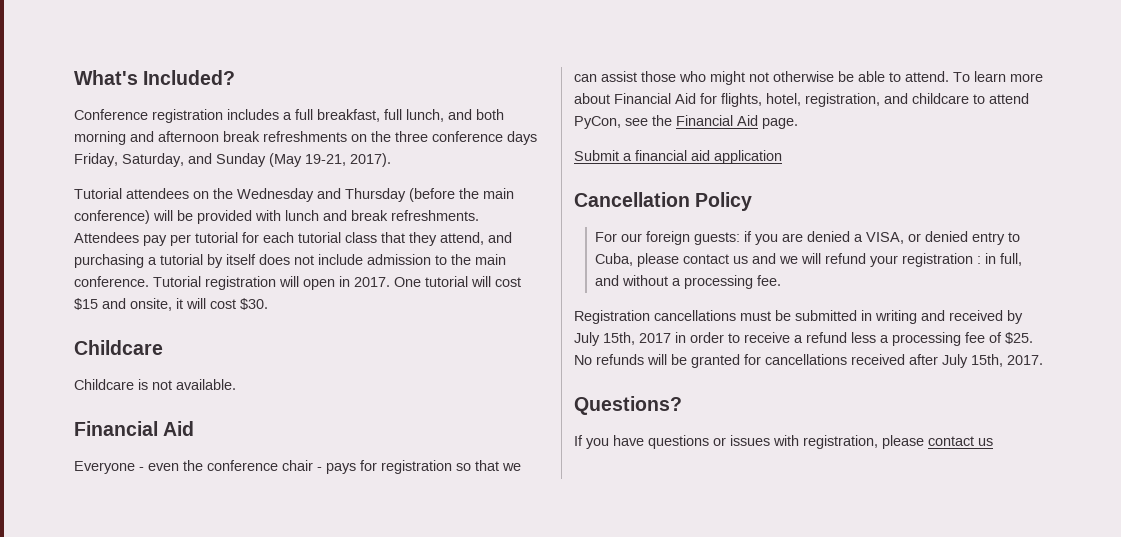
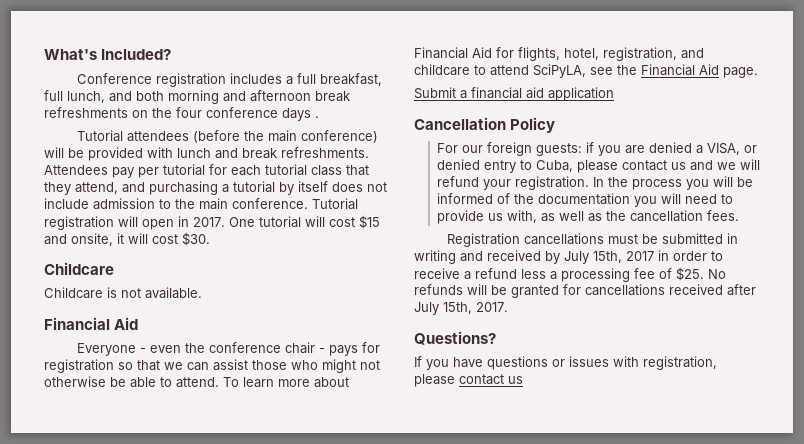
- Conference registration includes a full breakfast, full lunch, and both morning and afternoon break refreshments on the three conference days Friday, Saturday, and Sunday (May 19-21, 2017).
- Tutorial attendees on the Wednesday and Thursday (before the main conference) will be provided with lunch and break refreshments.
+ Conference registration includes a full breakfast, full lunch, and both morning and afternoon break refreshments on the four conference days .
+ Tutorial attendees (before the main conference) will be provided with lunch and break refreshments.
- To learn more about Financial Aid for flights, hotel, registration, and childcare to attend PyCon, see the Financial Aid page.
+ To learn more about Financial Aid for flights, hotel, registration, and childcare to attend SciPyLA, see the Financial Aid page.
- For our foreign guests: if you are denied a VISA, or denied entry to Cuba, please contact us and we will refund your registration : in full, and without a processing fee.
+ For our foreign guests: if you are denied a VISA, or denied entry to Cuba, please contact us and we will refund your registration. In the process you will be informed of the documentation you will need to provide us with, as well as the cancellation fees.

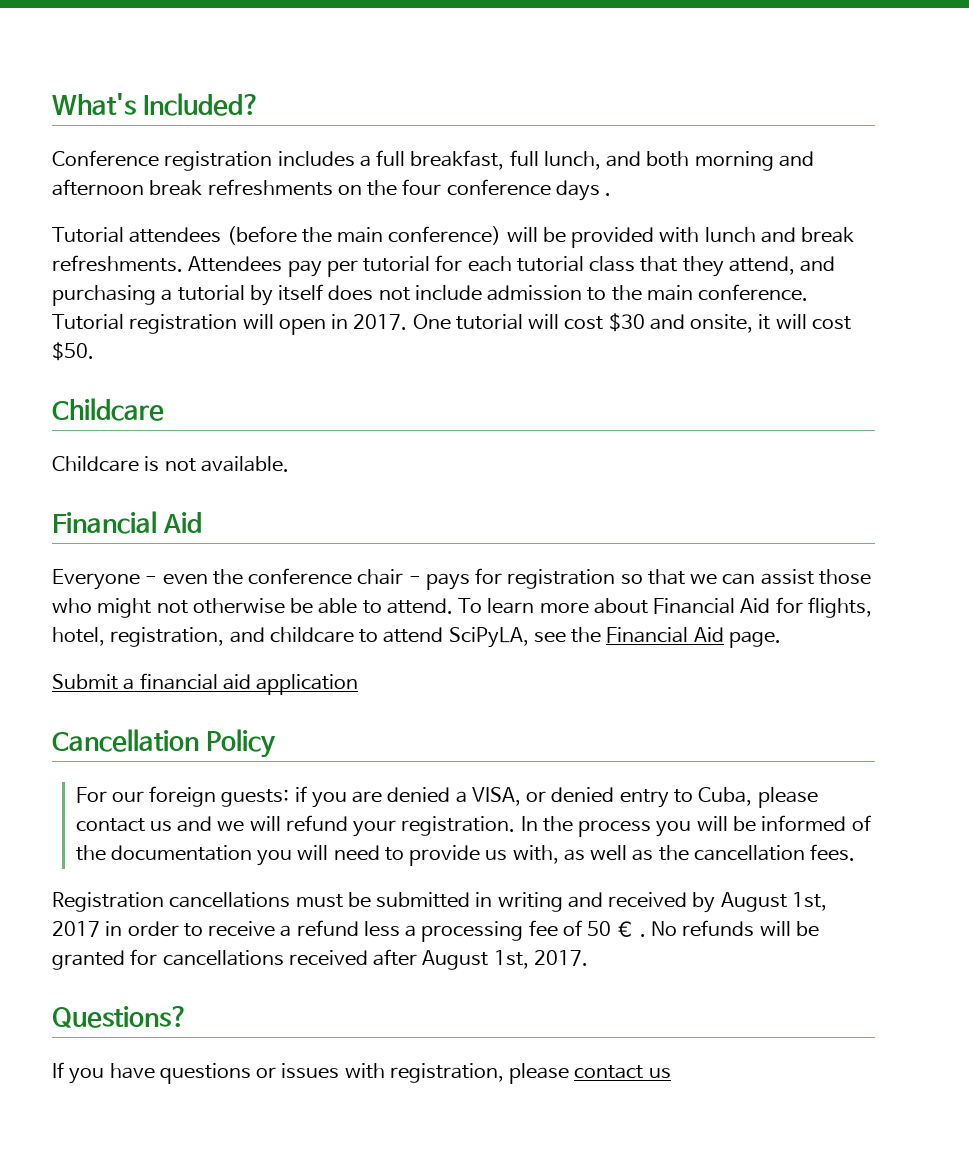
- One tutorial will cost $15 and onsite, it will cost $30.
+ One tutorial will cost $30 and onsite, it will cost $50.
- Registration cancellations must be submitted in writing and received by July 15th, 2017 in order to receive a refund less a processing fee of $25.
+ Registration cancellations must be submitted in writing and received by August 1st, 2017 in order to receive a refund less a processing fee of 50 € .
- No refunds will be granted for cancellations received after July 15th, 2017.
+ No refunds will be granted for cancellations received after August 1st, 2017.

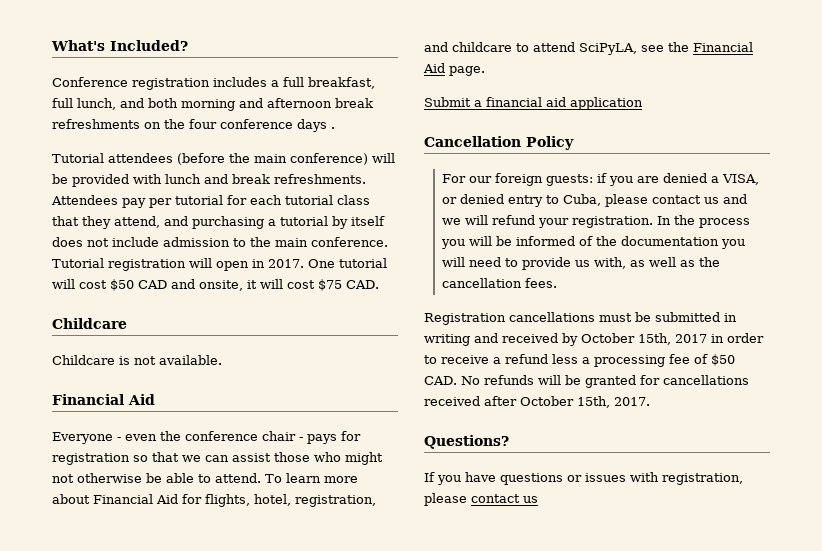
- One tutorial will cost $30 and onsite, it will cost $50.
+ One tutorial will cost $50 CAD and onsite, it will cost $75 CAD.
- Registration cancellations must be submitted in writing and received by August 1st, 2017 in order to receive a refund less a processing fee of 50 € . No refunds will be granted for cancellations received after August 1st, 2017.
+ Registration cancellations must be submitted in writing and received by October 15th, 2017 in order to receive a refund less a processing fee of $50 CAD. No refunds will be granted for cancellations received after October 15th, 2017.

